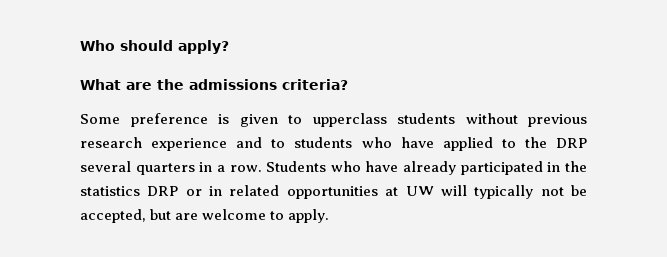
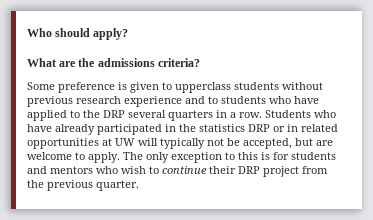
+ The only exception to this is for students and mentors who wish to continue their DRP project from the previous quarter.

